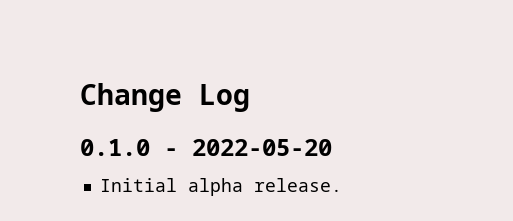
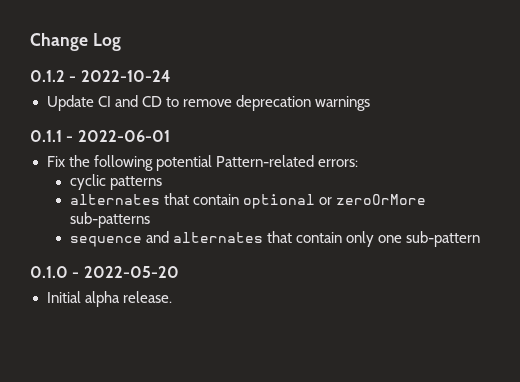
+ 0.1.2 - 2022-10-24
+ Update CI and CD to remove deprecation warnings
+ 0.1.1 - 2022-06-01
+ Fix the following potential Pattern-related errors:
+ cyclic patterns
+ alternates that contain optional or zeroOrMore sub-patterns
+ sequence and alternates that contain only one sub-pattern

